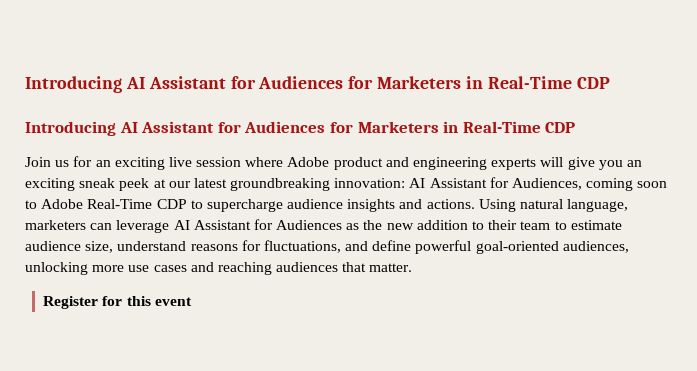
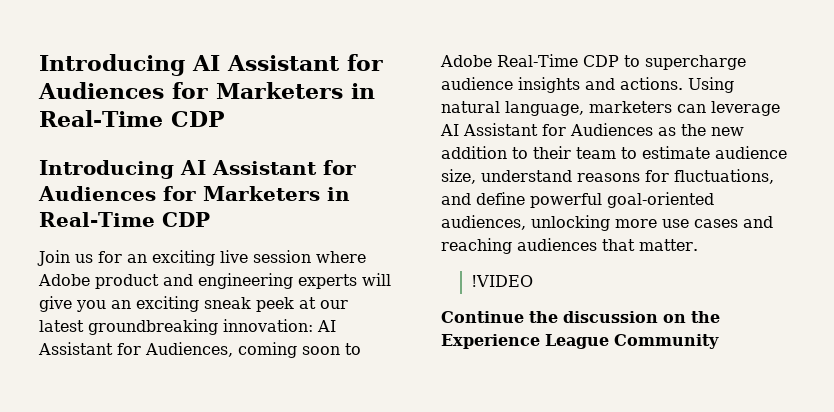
- Register for this event
+ !VIDEO
+ Continue the discussion on the Experience League Community

